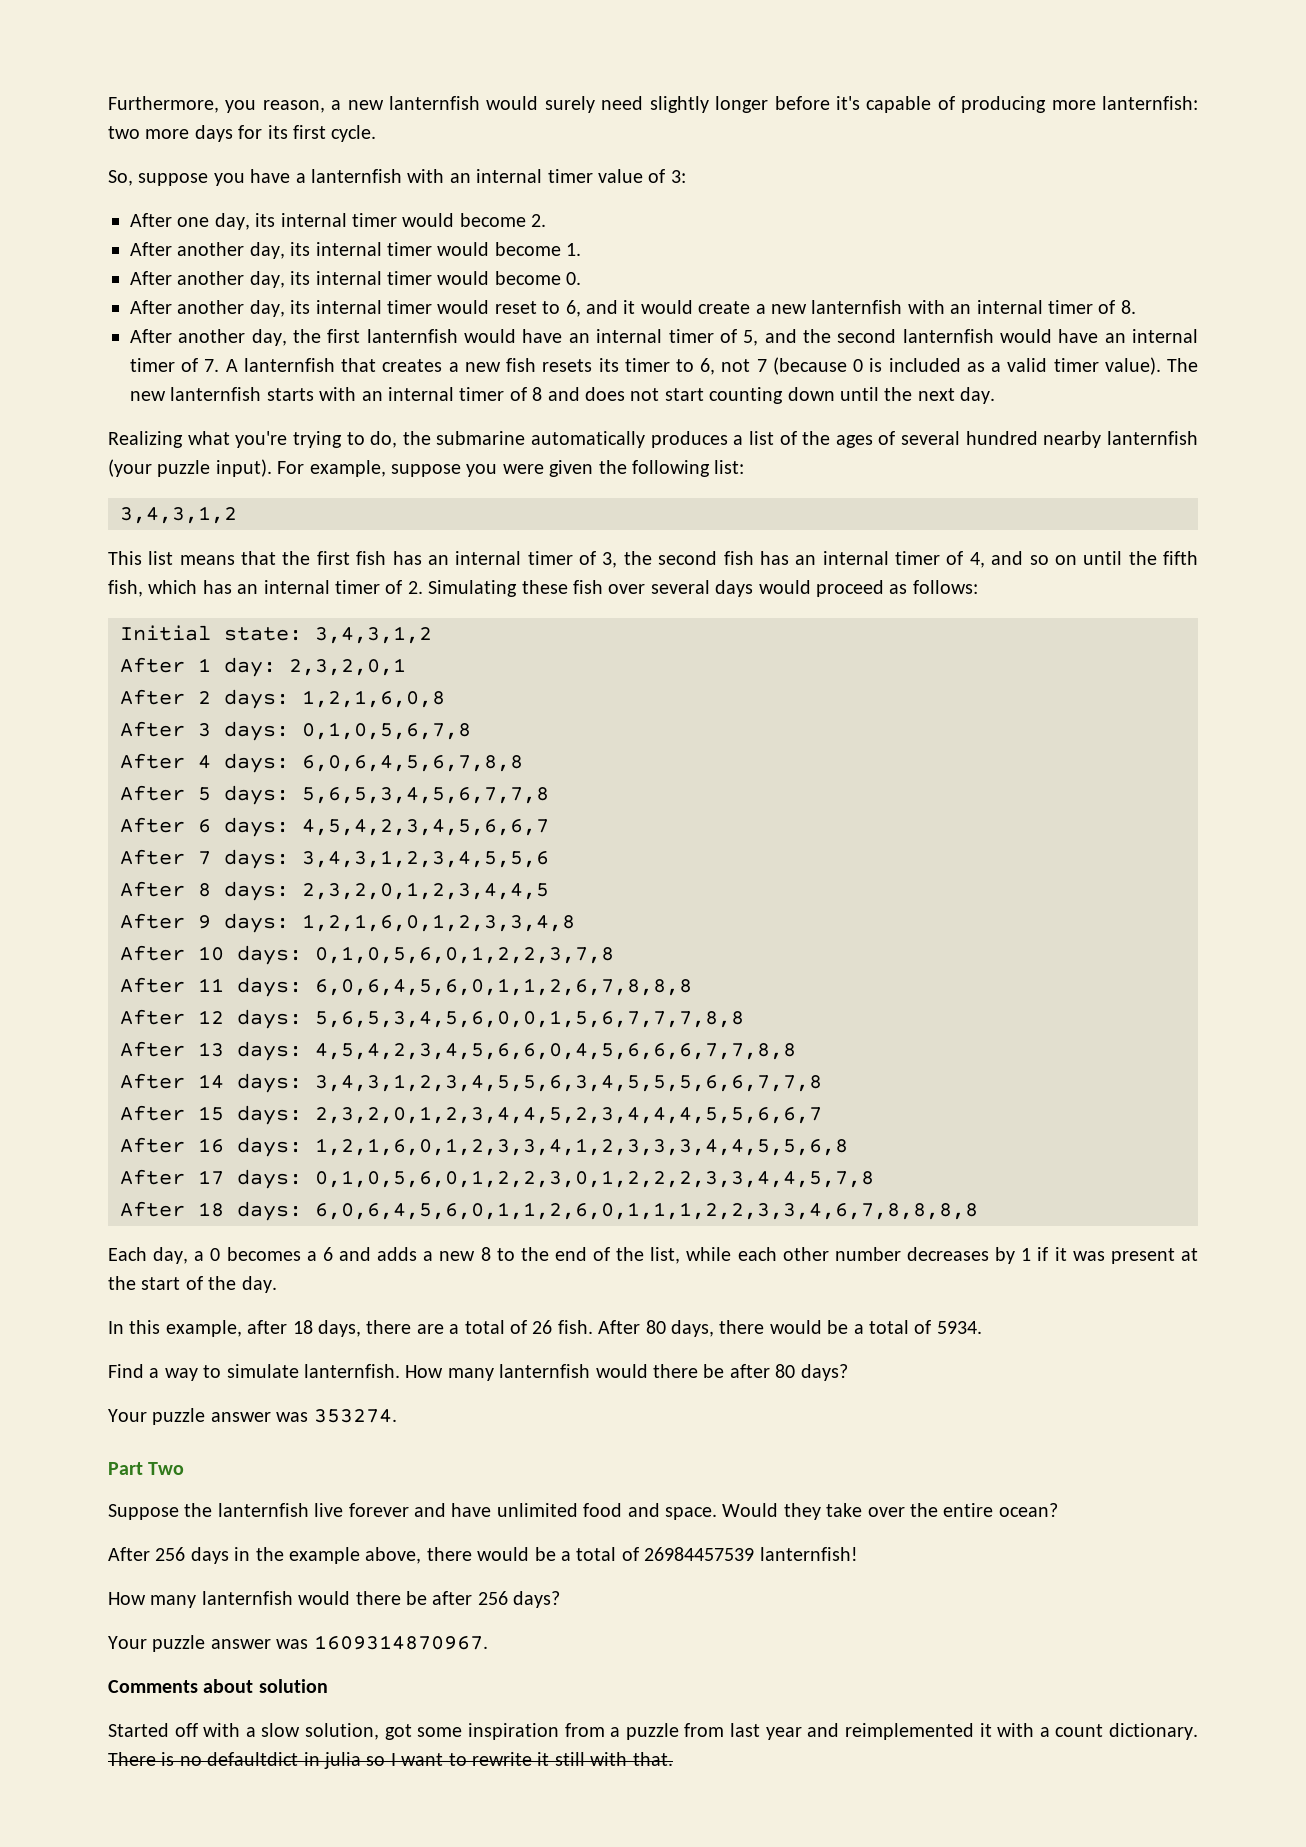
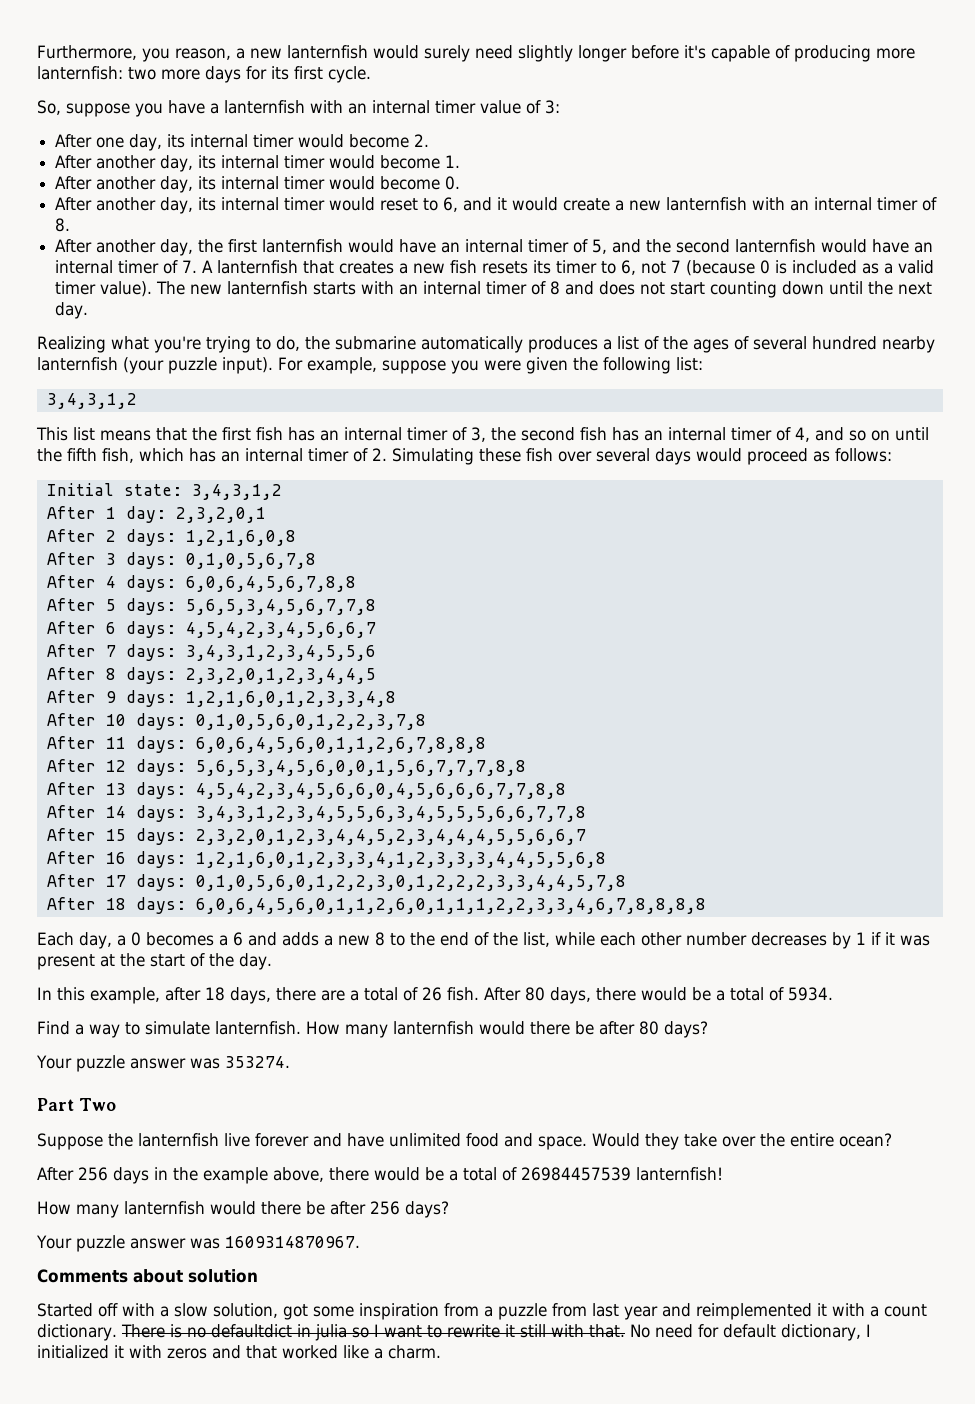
+ No need for default dictionary, I initialized it with zeros and that worked like a charm.

